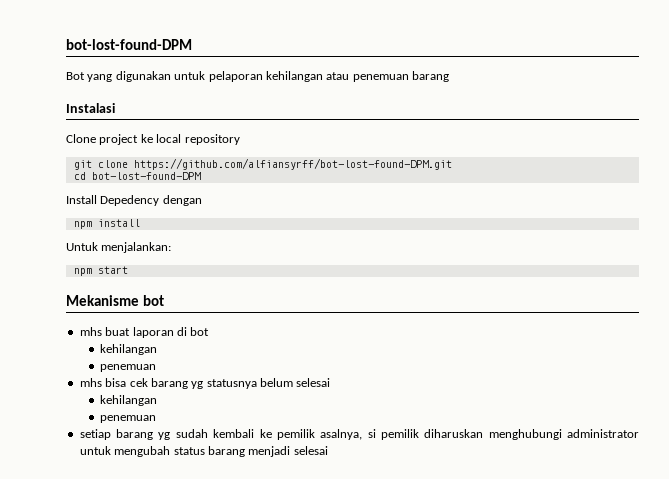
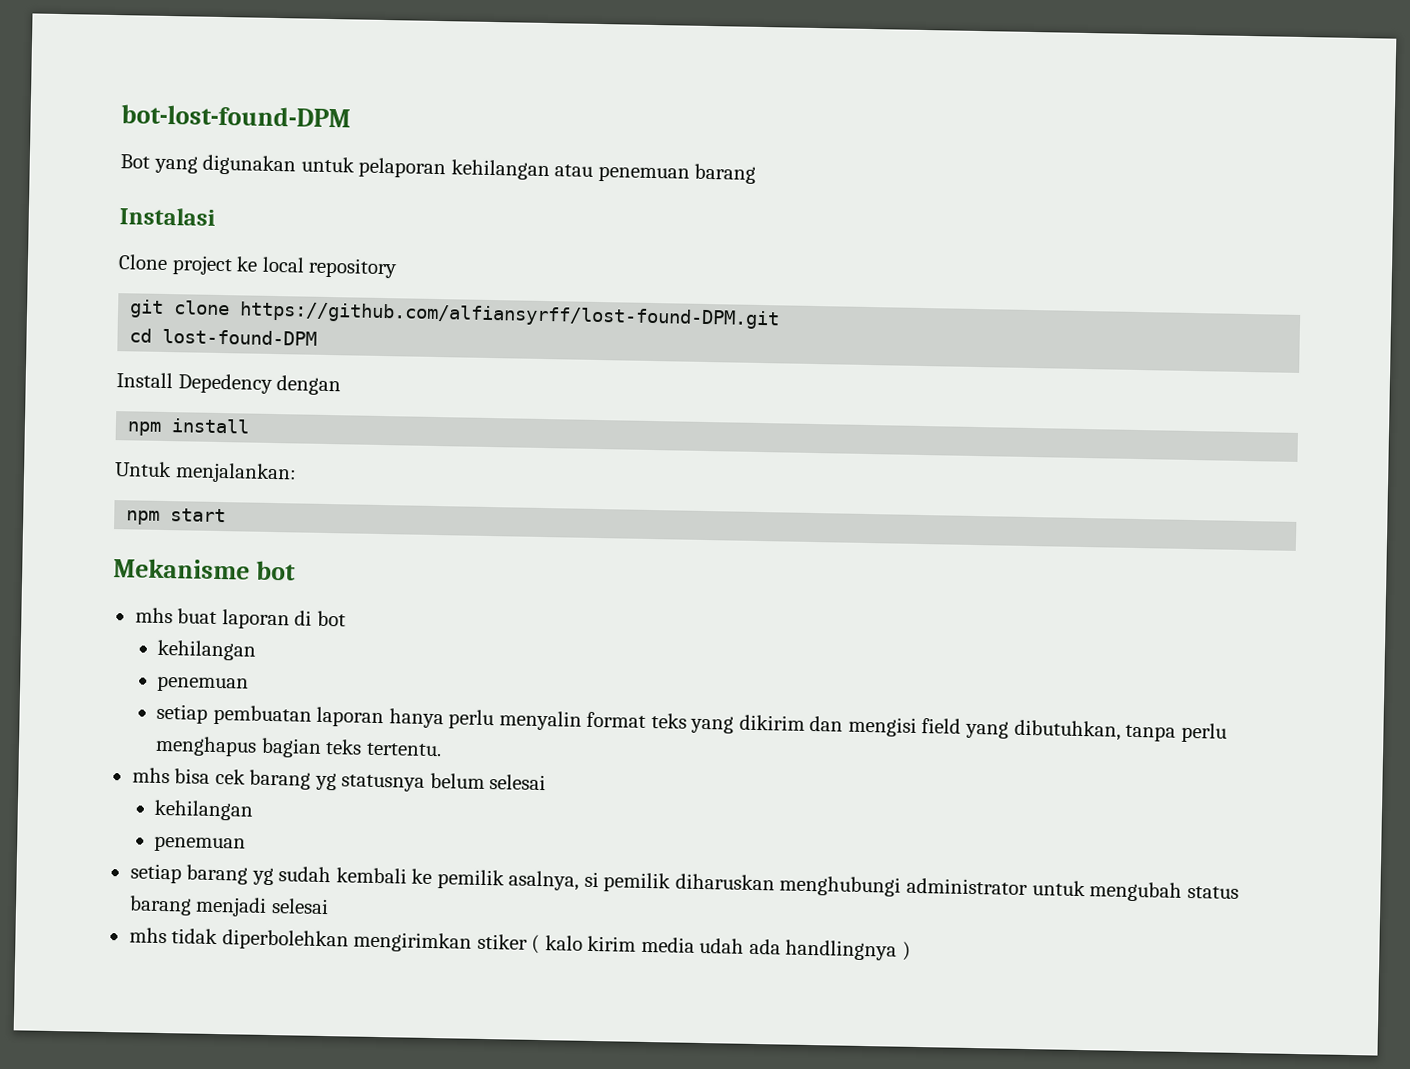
- git clone https://github.com/alfiansyrff/bot-lost-found-DPM.git
+ git clone https://github.com/alfiansyrff/lost-found-DPM.git
- cd bot-lost-found-DPM
+ cd lost-found-DPM
+ setiap pembuatan laporan hanya perlu menyalin format teks yang dikirim dan mengisi field yang dibutuhkan, tanpa perlu menghapus bagian teks tertentu.
+ mhs tidak diperbolehkan mengirimkan stiker ( kalo kirim media udah ada handlingnya )

